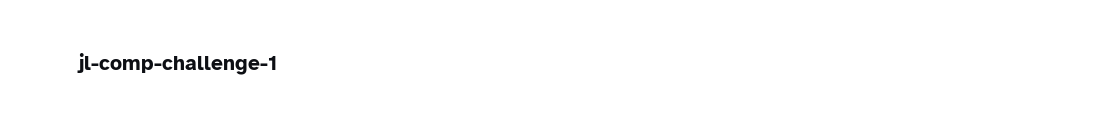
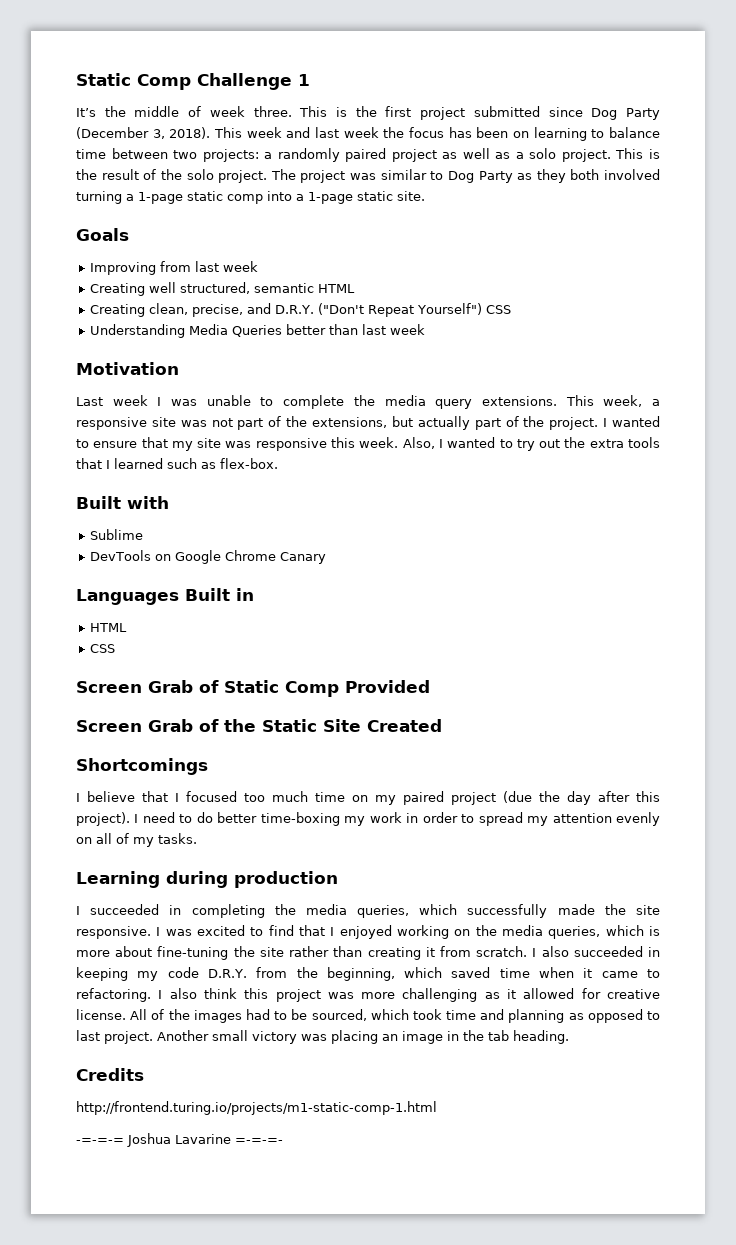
- jl-comp-challenge-1
+ Static Comp Challenge 1
+ It’s the middle of week three. This is the first project submitted since Dog Party (December 3, 2018). This week and last week the focus has been on learning to balance time between two projects: a randomly paired project as well as a solo project. This is the result of the solo project. The project was similar to Dog Party as they both involved turning a 1-page static comp into a 1-page static site.
+ Goals
+ Improving from last week
+ Creating well structured, semantic HTML
+ Creating clean, precise, and D.R.Y. ("Don't Repeat Yourself") CSS
+ Understanding Media Queries better than last week
+ Motivation
+ Last week I was unable to complete the media query extensions. This week, a responsive site was not part of the extensions, but actually part of the project. I wanted to ensure that my site was responsive this week. Also, I wanted to try out the extra tools that I learned such as flex-box.
+ Built with
+ Sublime
+ DevTools on Google Chrome Canary
+ Languages Built in
+ HTML
+ CSS
+ Screen Grab of Static Comp Provided
+ Screen Grab of the Static Site Created
+ Shortcomings
+ I believe that I focused too much time on my paired project (due the day after this project). I need to do better time-boxing my work in order to spread my attention evenly on all of my tasks.
+ Learning during production
+ I succeeded in completing the media queries, which successfully made the site responsive. I was excited to find that I enjoyed working on the media queries, which is more about fine-tuning the site rather than creating it from scratch. I also succeeded in keeping my code D.R.Y. from the beginning, which saved time when it came to refactoring. I also think this project was more challenging as it allowed for creative license. All of the images had to be sourced, which took time and planning as opposed to last project. Another small victory was placing an image in the tab heading.
+ Credits
+ http://frontend.turing.io/projects/m1-static-comp-1.html
+ -=-=-= Joshua Lavarine =-=-=-

